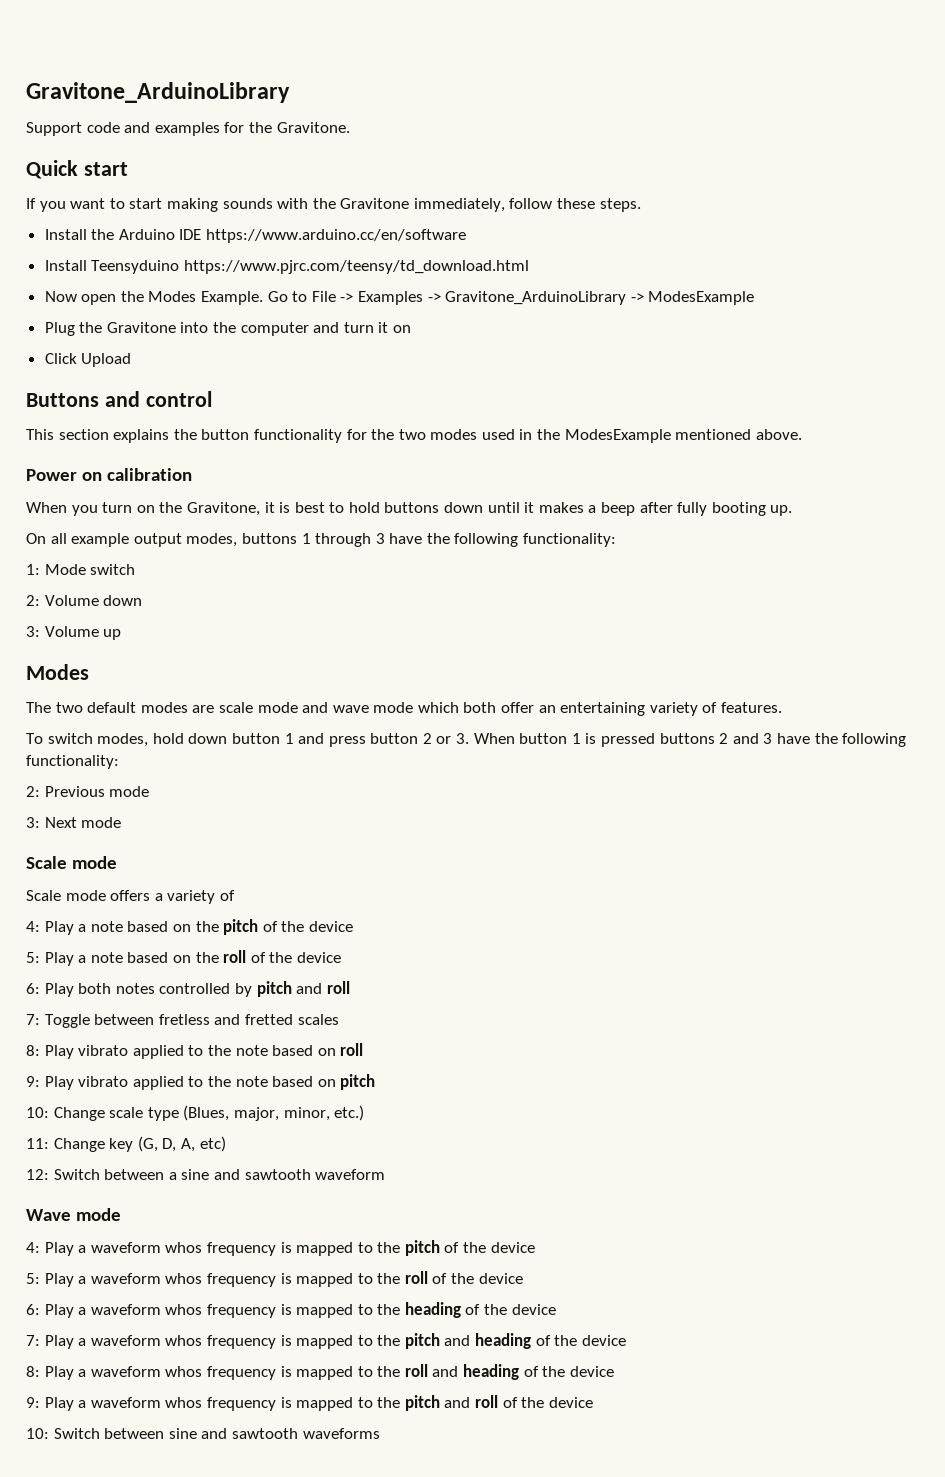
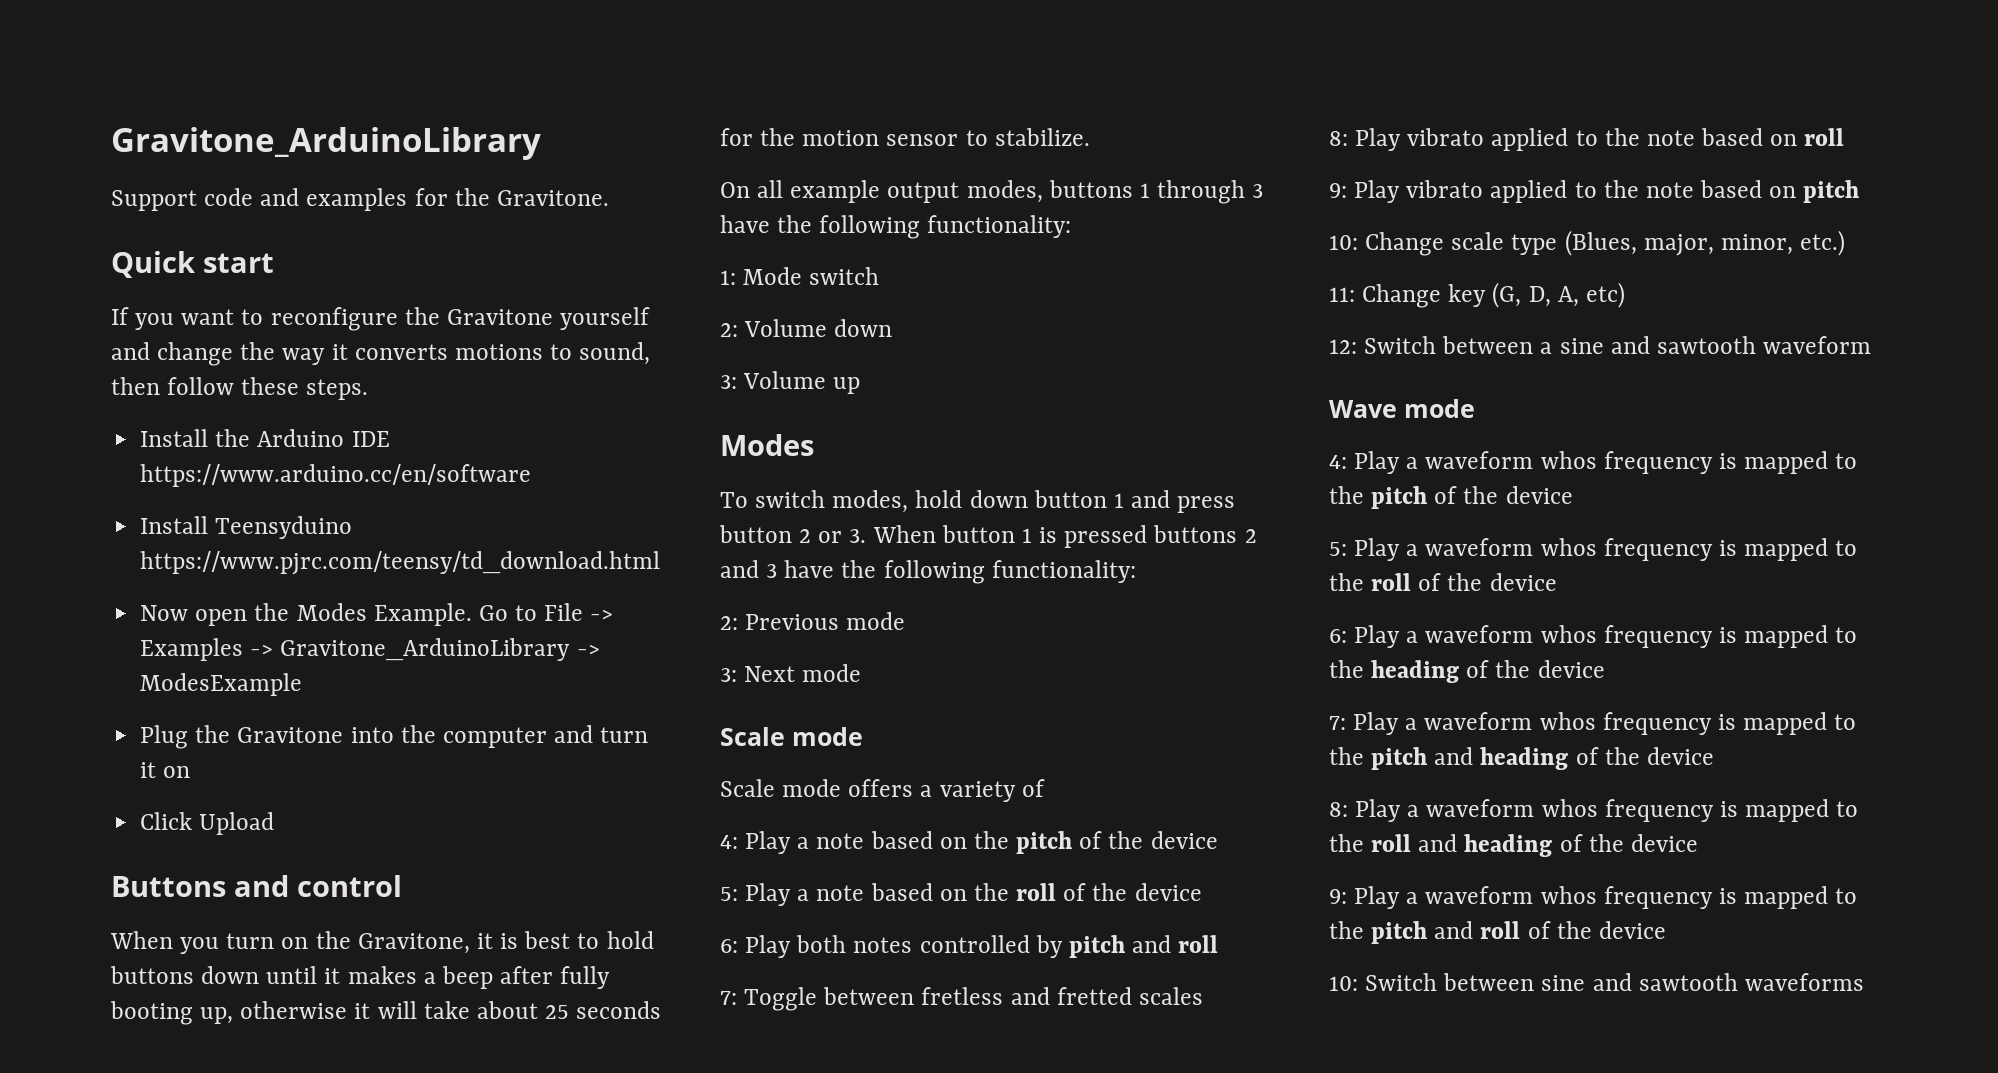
- If you want to start making sounds with the Gravitone immediately, follow these steps.
+ If you want to reconfigure the Gravitone yourself and change the way it converts motions to sound, then follow these steps.
- This section explains the button functionality for the two modes used in the ModesExample mentioned above.
- Power on calibration
- When you turn on the Gravitone, it is best to hold buttons down until it makes a beep after fully booting up.
+ When you turn on the Gravitone, it is best to hold buttons down until it makes a beep after fully booting up, otherwise it will take about 25 seconds for the motion sensor to stabilize.
- The two default modes are scale mode and wave mode which both offer an entertaining variety of features.

